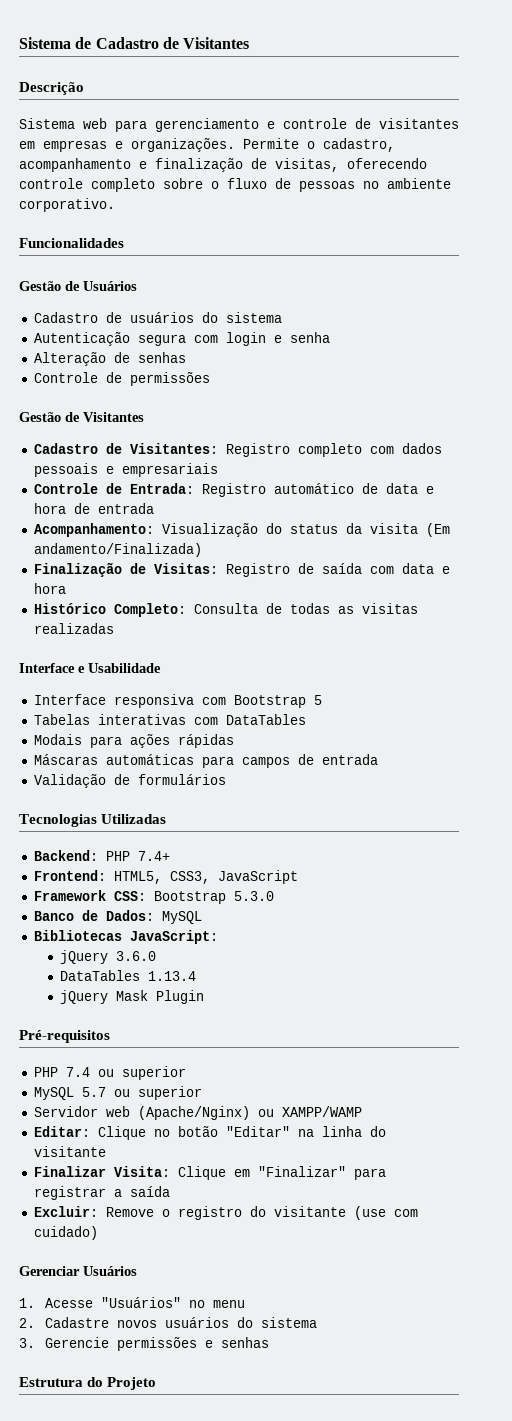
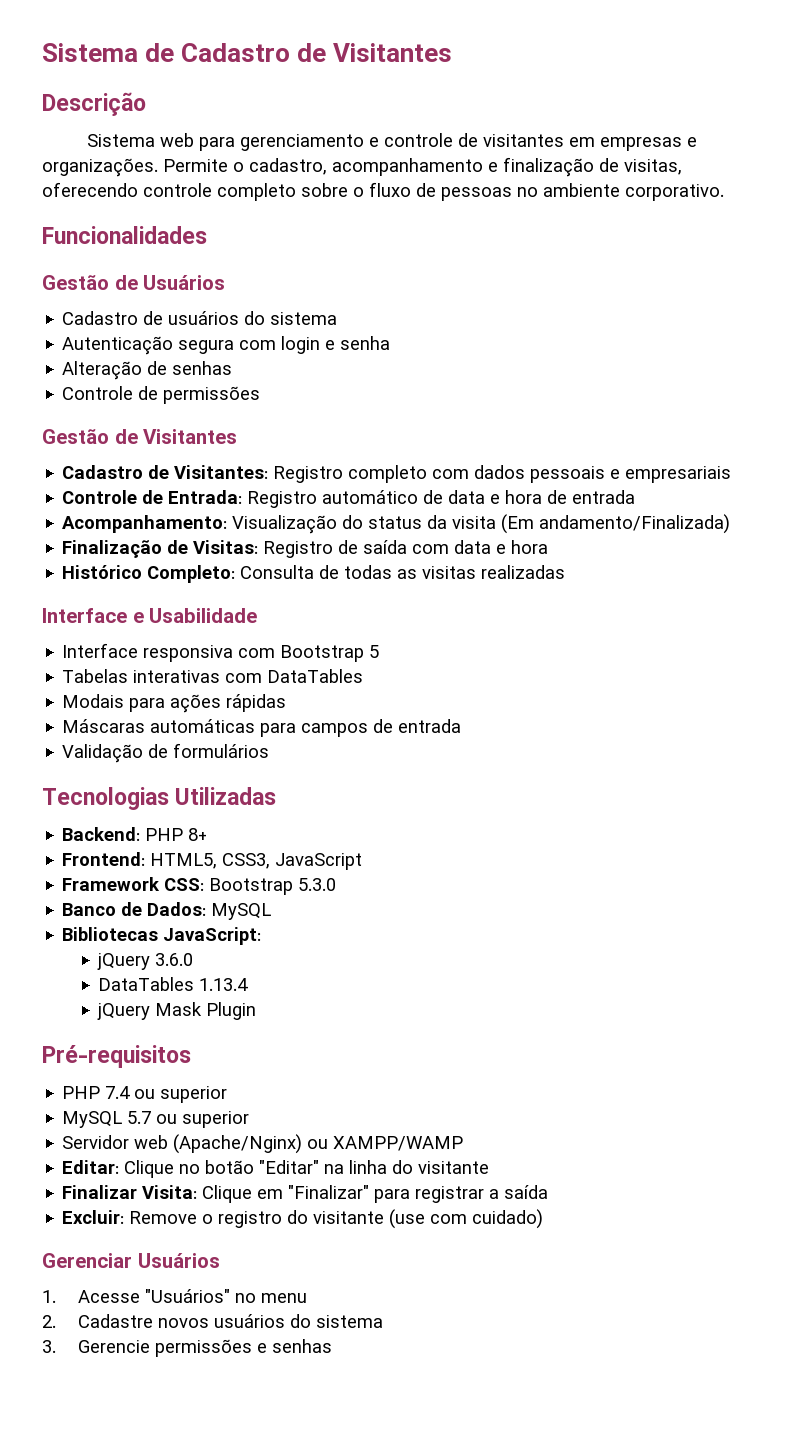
- Backend: PHP 7.4+
+ Backend: PHP 8+
- Estrutura do Projeto

